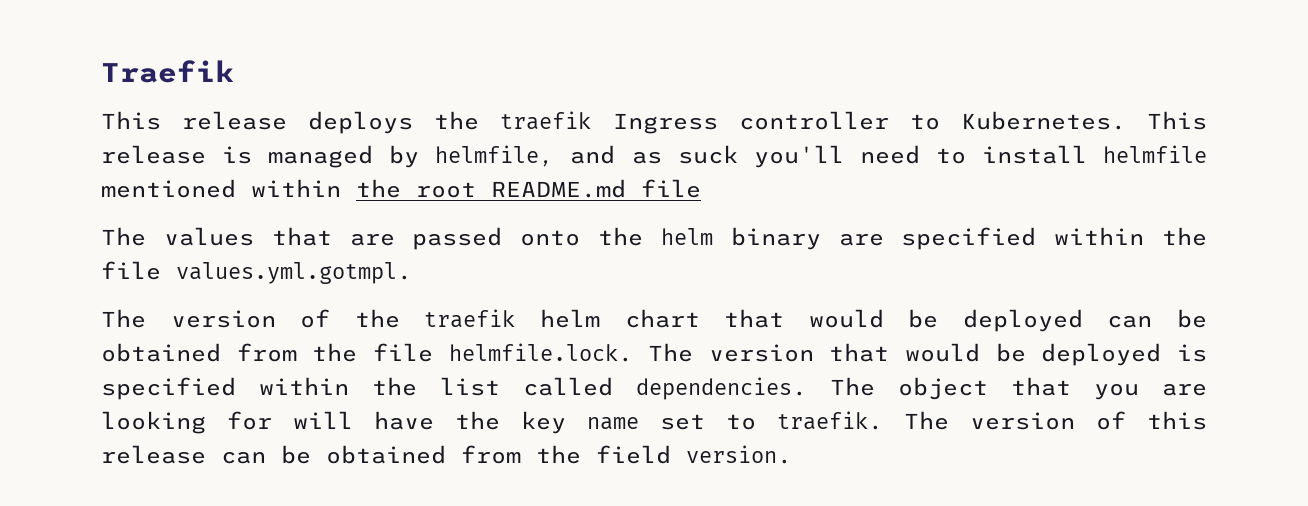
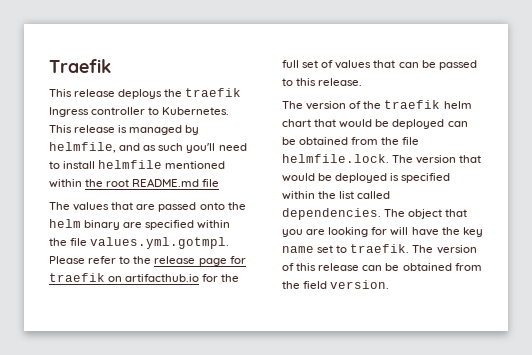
- This release is managed by helmfile, and as suck you'll need to install helmfile mentioned within the root README.md file
+ This release is managed by helmfile, and as such you'll need to install helmfile mentioned within the root README.md file
- The values that are passed onto the helm binary are specified within the file values.yml.gotmpl.
+ The values that are passed onto the helm binary are specified within the file values.yml.gotmpl. Please refer to the release page for traefik on artifacthub.io for the full set of values that can be passed to this release.

